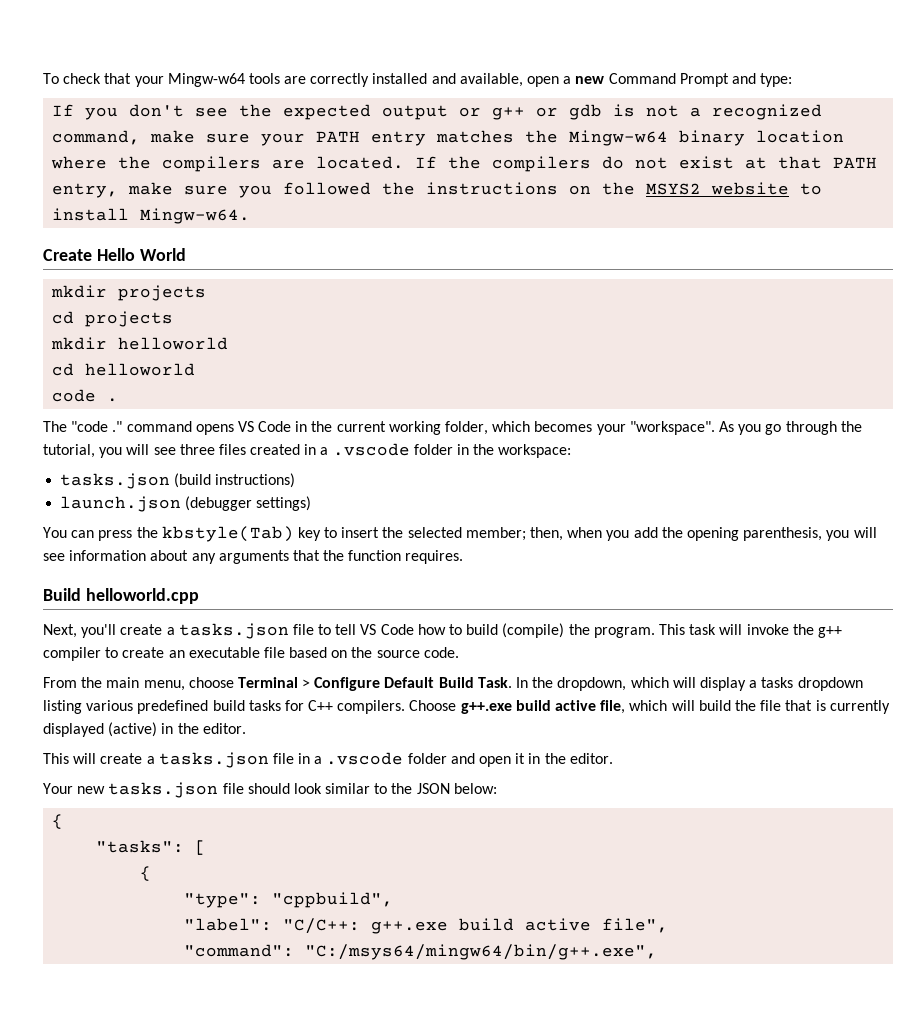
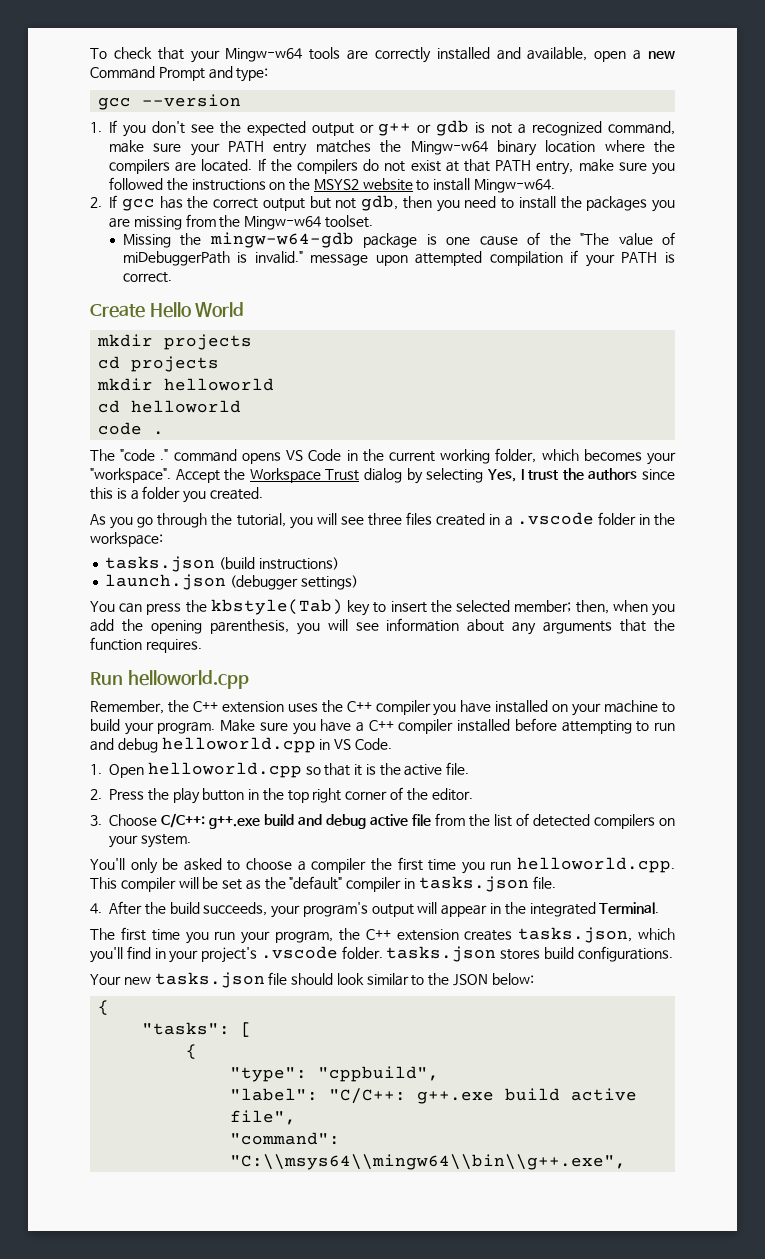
- If you don't see the expected output or g++ or gdb is not a recognized command, make sure your PATH entry matches the Mingw-w64 binary location where the compilers are located.
+ gcc --version
+ 1. If you don't see the expected output or g++ or gdb is not a recognized command, make sure your PATH entry matches the Mingw-w64 binary location where the compilers are located.
+ 2. If gcc has the correct output but not gdb, then you need to install the packages you are missing from the Mingw-w64 toolset.
+ Missing the mingw-w64-gdb package is one cause of the "The value of miDebuggerPath is invalid." message upon attempted compilation if your PATH is correct.
- The "code ." command opens VS Code in the current working folder, which becomes your "workspace". As you go through the tutorial, you will see three files created in a .vscode folder in the workspace:
+ The "code ." command opens VS Code in the current working folder, which becomes your "workspace". Accept the Workspace Trust dialog by selecting Yes, I trust the authors since this is a folder you created.
+ As you go through the tutorial, you will see three files created in a .vscode folder in the workspace:
- Build helloworld.cpp
+ Run helloworld.cpp
- Next, you'll create a tasks.json file to tell VS Code how to build (compile) the program. This task will invoke the g++ compiler to create an executable file based on the source code.
- From the main menu, choose Terminal > Configure Default Build Task. In the dropdown, which will display a tasks dropdown listing various predefined build tasks for C++ compilers. Choose g++.exe build active file, which will build the file that is currently displayed (active) in the editor.
- This will create a tasks.json file in a .vscode folder and open it in the editor.
+ Remember, the C++ extension uses the C++ compiler you have installed on your machine to build your program. Make sure you have a C++ compiler installed before attempting to run and debug helloworld.cpp in VS Code.
+ 1. Open helloworld.cpp so that it is the active file.
+ 2. Press the play button in the top right corner of the editor.
+ 3. Choose C/C++: g++.exe build and debug active file from the list of detected compilers on your system.
+ You'll only be asked to choose a compiler the first time you run helloworld.cpp. This compiler will be set as the "default" compiler in tasks.json file.
+ 4. After the build succeeds, your program's output will appear in the integrated Terminal.
+ The first time you run your program, the C++ extension creates tasks.json, which you'll find in your project's .vscode folder. tasks.json stores build configurations.
- "command": "C:/msys64/mingw64/bin/g++.exe",
+ "command": "C:\\msys64\\mingw64\\bin\\g++.exe",

